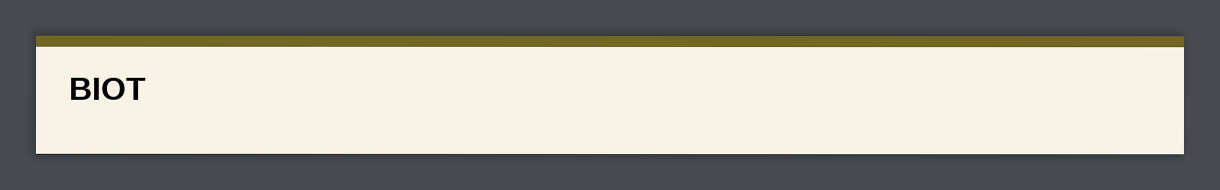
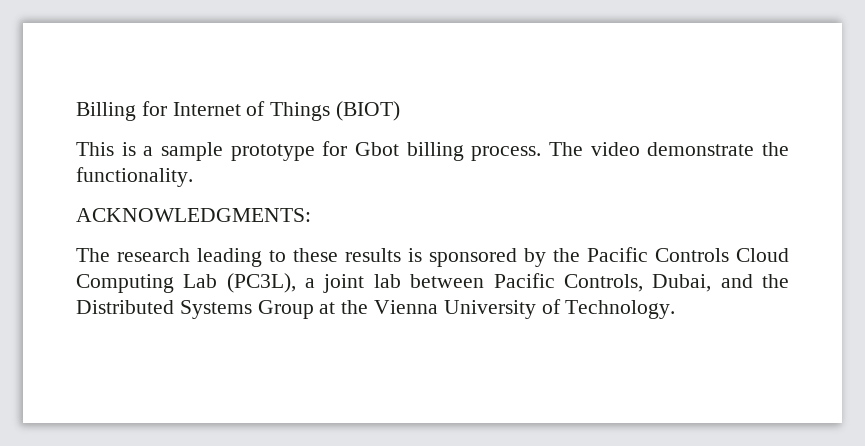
- BIOT
+ Billing for Internet of Things (BIOT)
+ This is a sample prototype for Gbot billing process. The video demonstrate the functionality.
+ ACKNOWLEDGMENTS:
+ The research leading to these results is sponsored by the Pacific Controls Cloud Computing Lab (PC3L), a joint lab between Pacific Controls, Dubai, and the Distributed Systems Group at the Vienna University of Technology.

